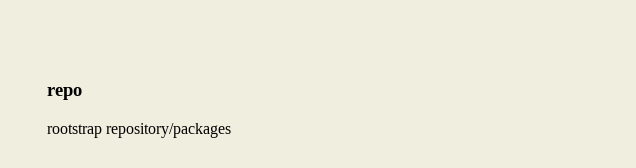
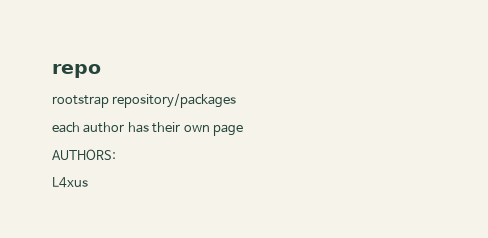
+ each author has their own page
+ AUTHORS:
+ L4xus

